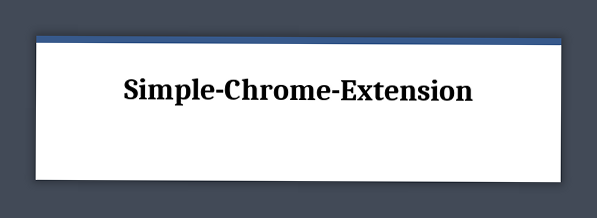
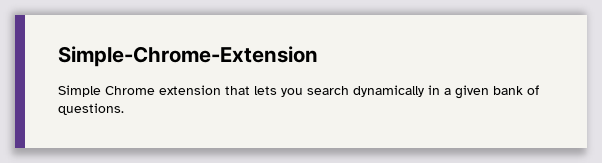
+ Simple Chrome extension that lets you search dynamically in a given bank of questions.

